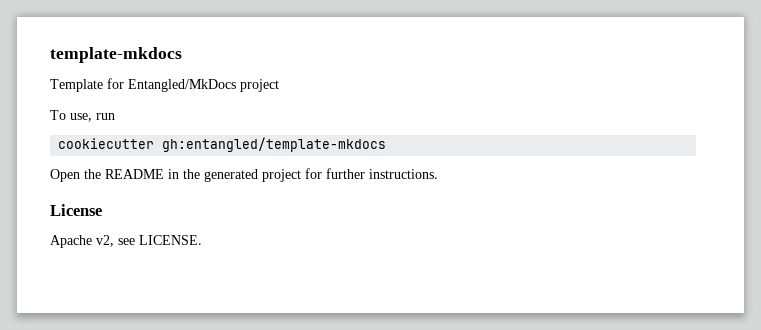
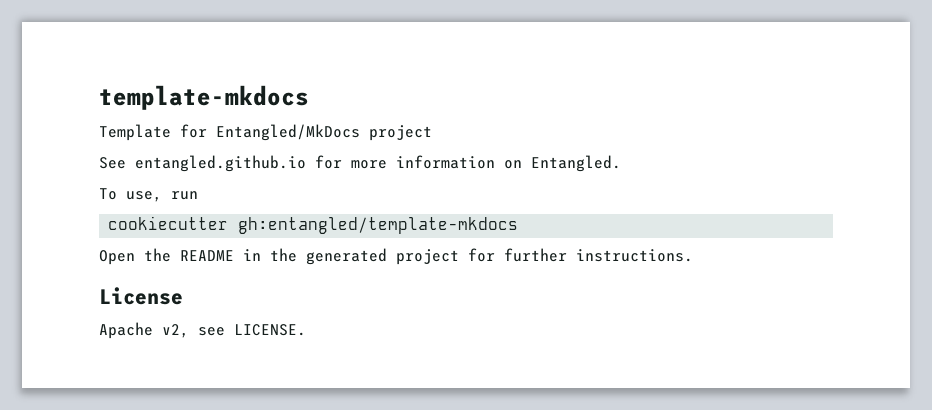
+ See entangled.github.io for more information on Entangled.

